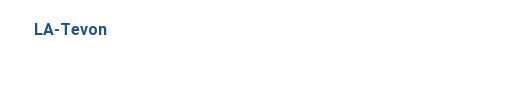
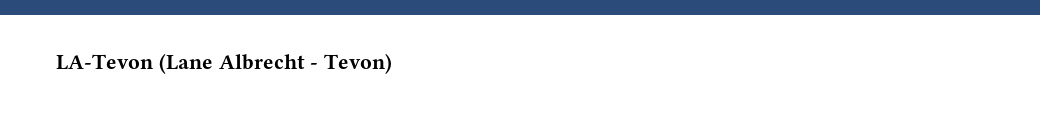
- LA-Tevon
+ LA-Tevon (Lane Albrecht - Tevon)

